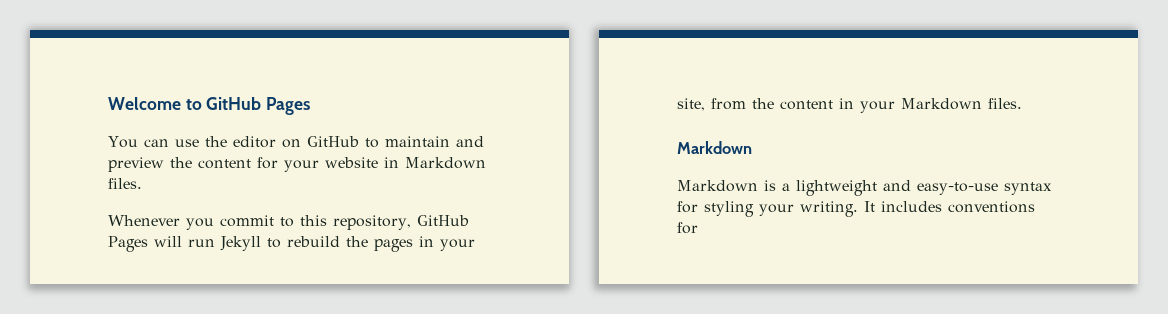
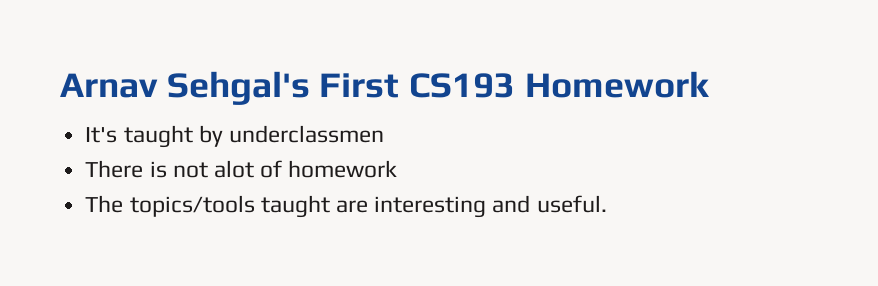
- Welcome to GitHub Pages
- You can use the editor on GitHub to maintain and preview the content for your website in Markdown files.
- Whenever you commit to this repository, GitHub Pages will run Jekyll to rebuild the pages in your site, from the content in your Markdown files.
- Markdown
- Markdown is a lightweight and easy-to-use syntax for styling your writing. It includes conventions for
+ Arnav Sehgal's First CS193 Homework
+ It's taught by underclassmen
+ There is not alot of homework
+ The topics/tools taught are interesting and useful.

